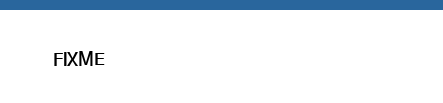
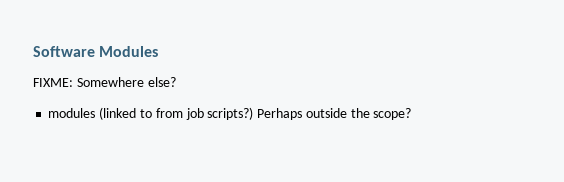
- FIXME
+ Software Modules
+ FIXME: Somewhere else?
+ modules (linked to from job scripts?) Perhaps outside the scope?

